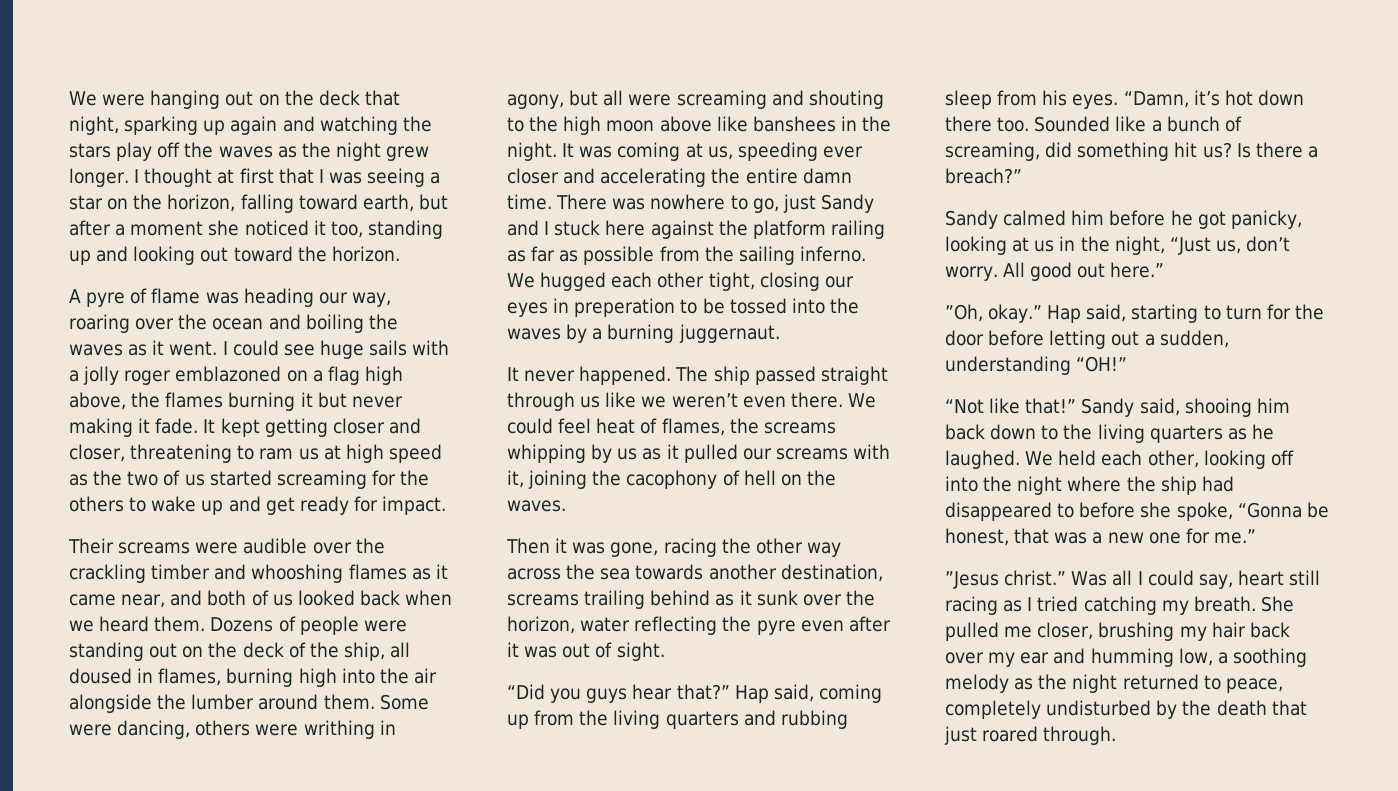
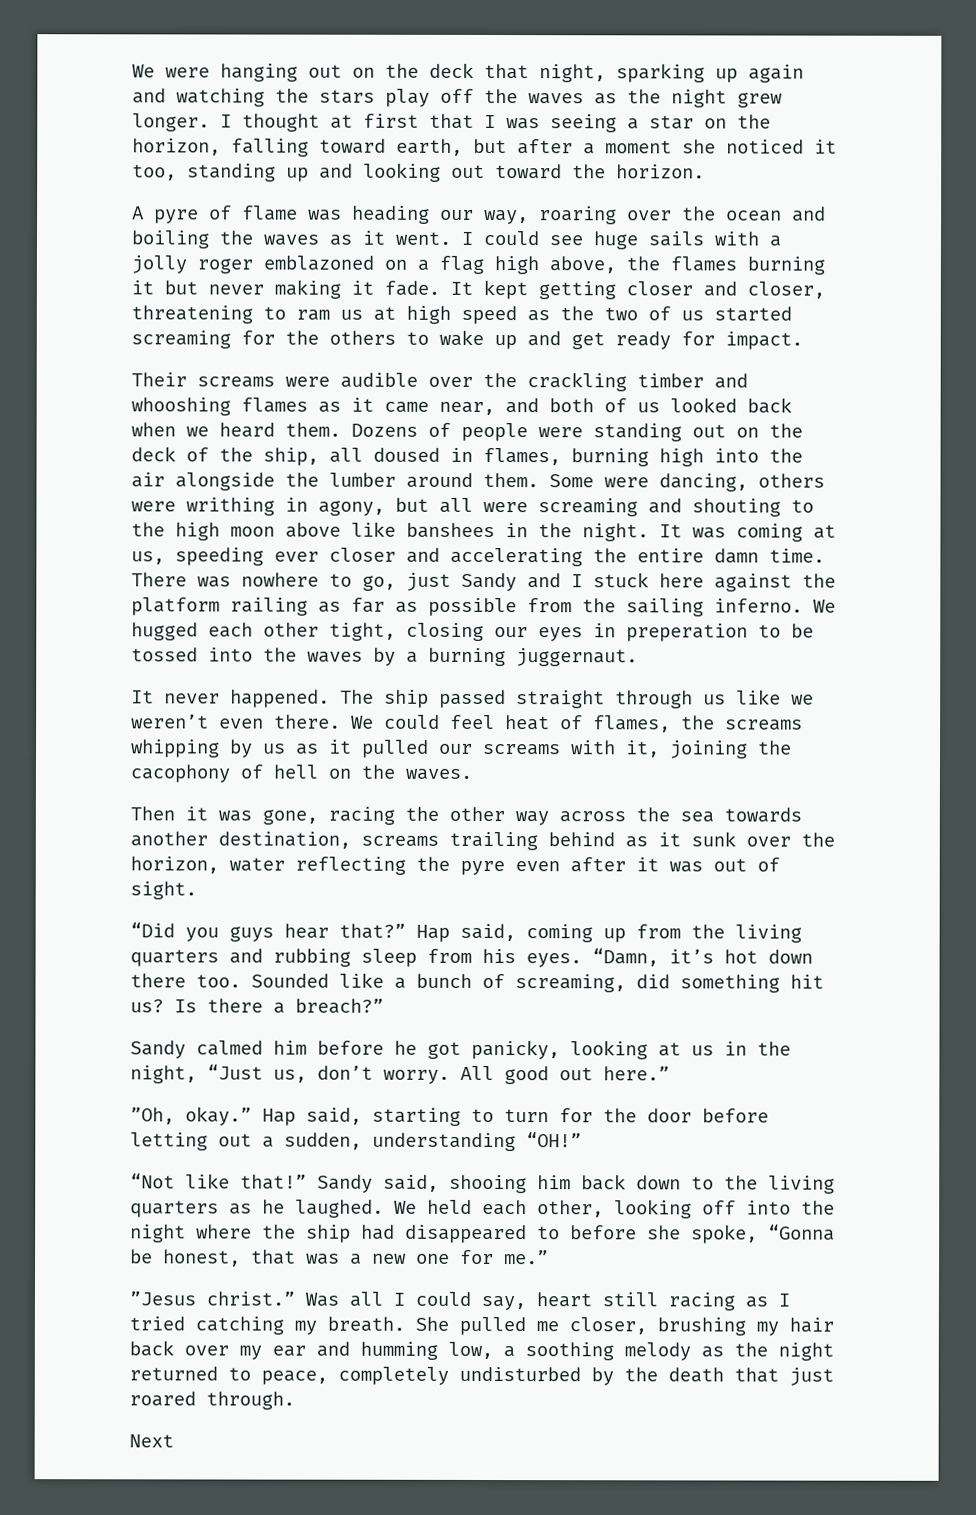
+ Next

